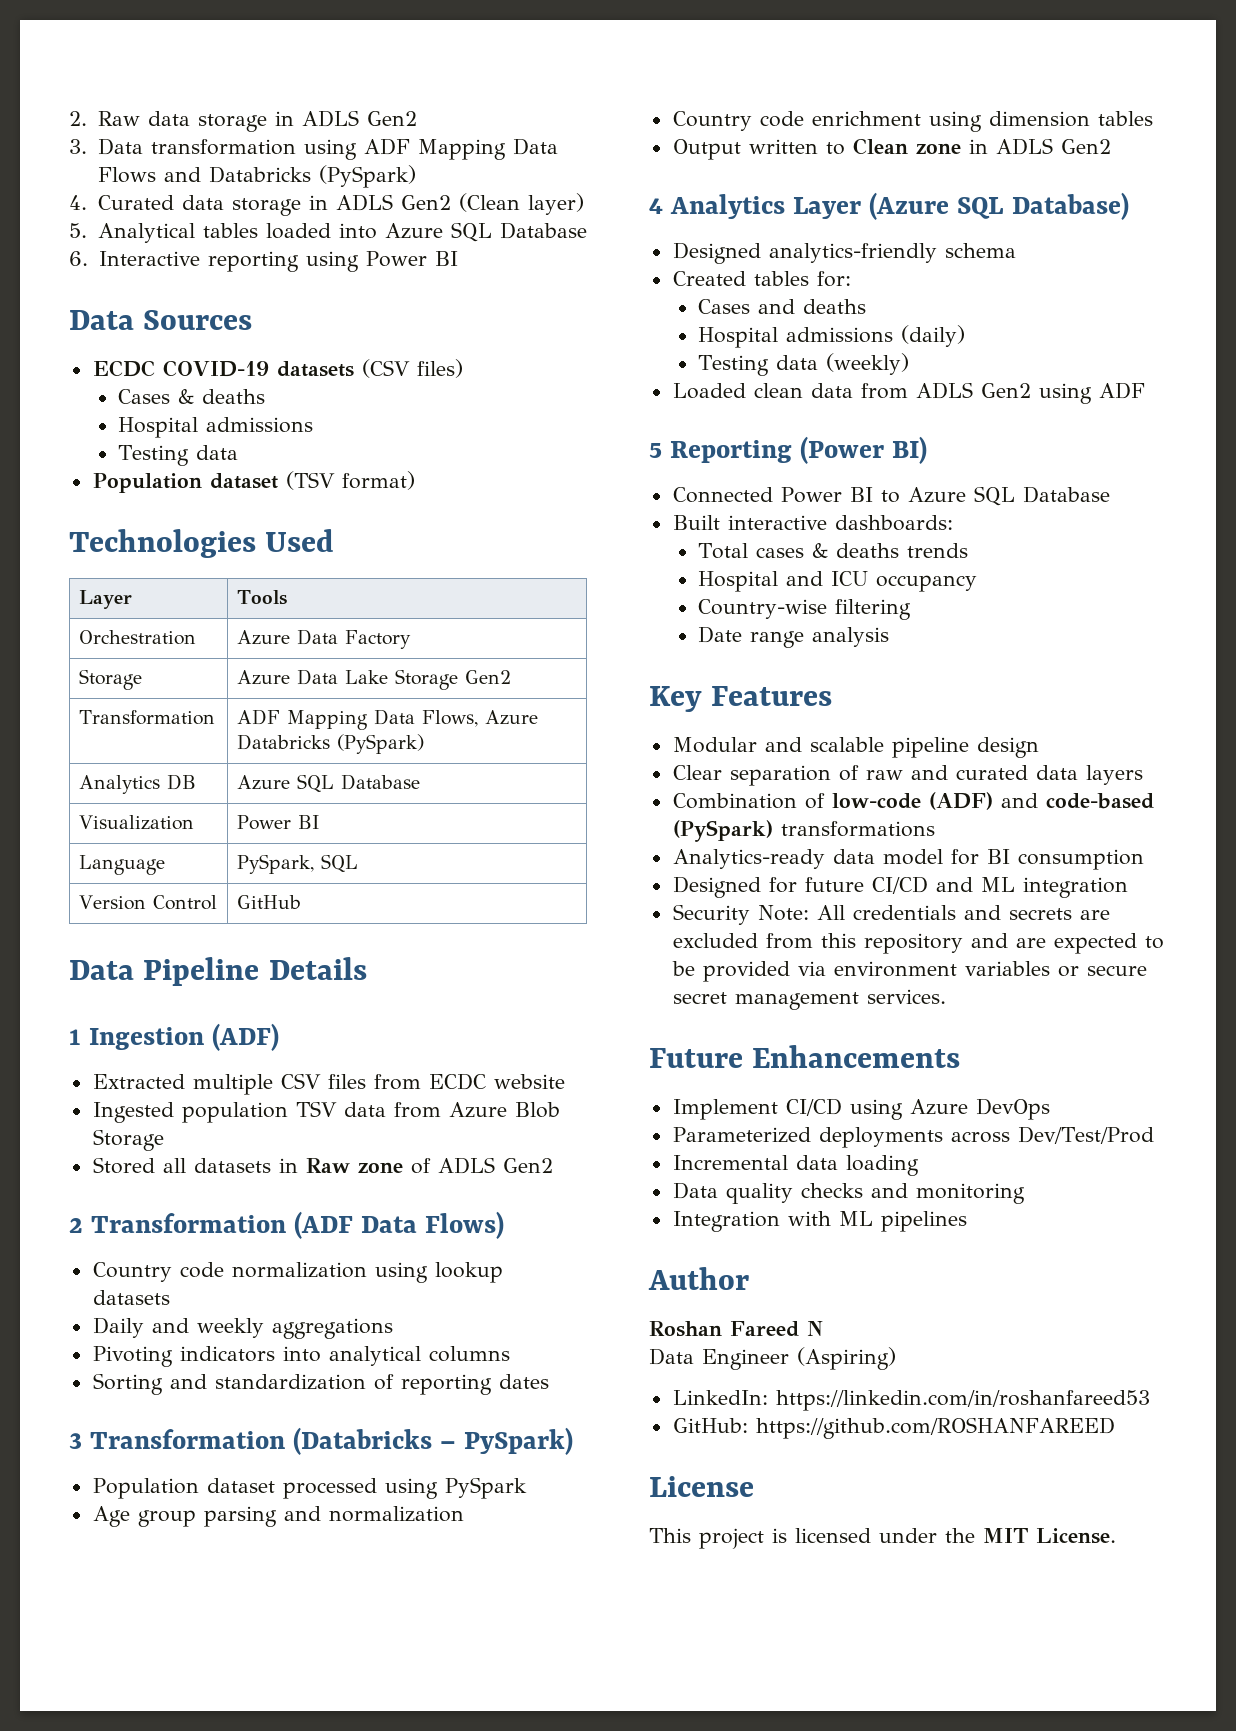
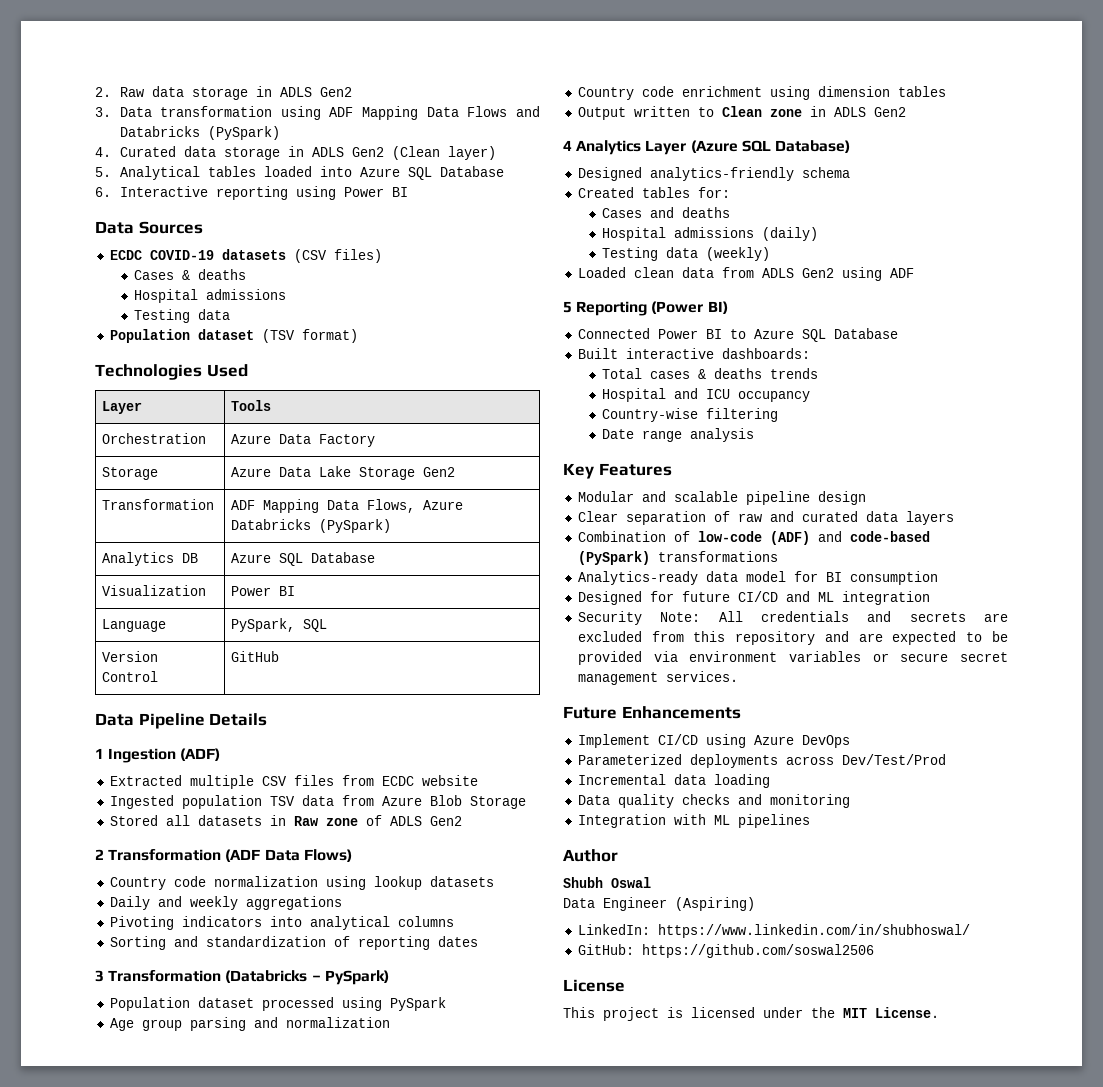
- Roshan Fareed N
+ Shubh Oswal
- LinkedIn: https://linkedin.com/in/roshanfareed53
+ LinkedIn: https://www.linkedin.com/in/shubhoswal/
- GitHub: https://github.com/ROSHANFAREED
+ GitHub: https://github.com/soswal2506

